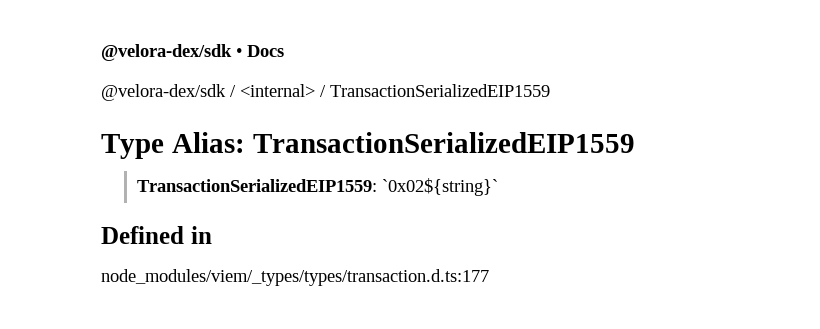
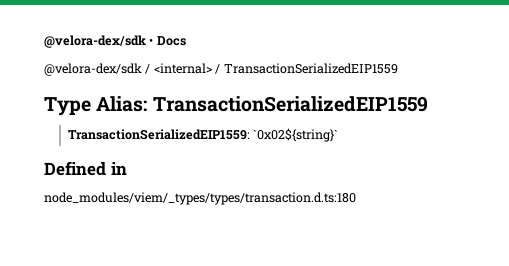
- node_modules/viem/_types/types/transaction.d.ts:177
+ node_modules/viem/_types/types/transaction.d.ts:180

